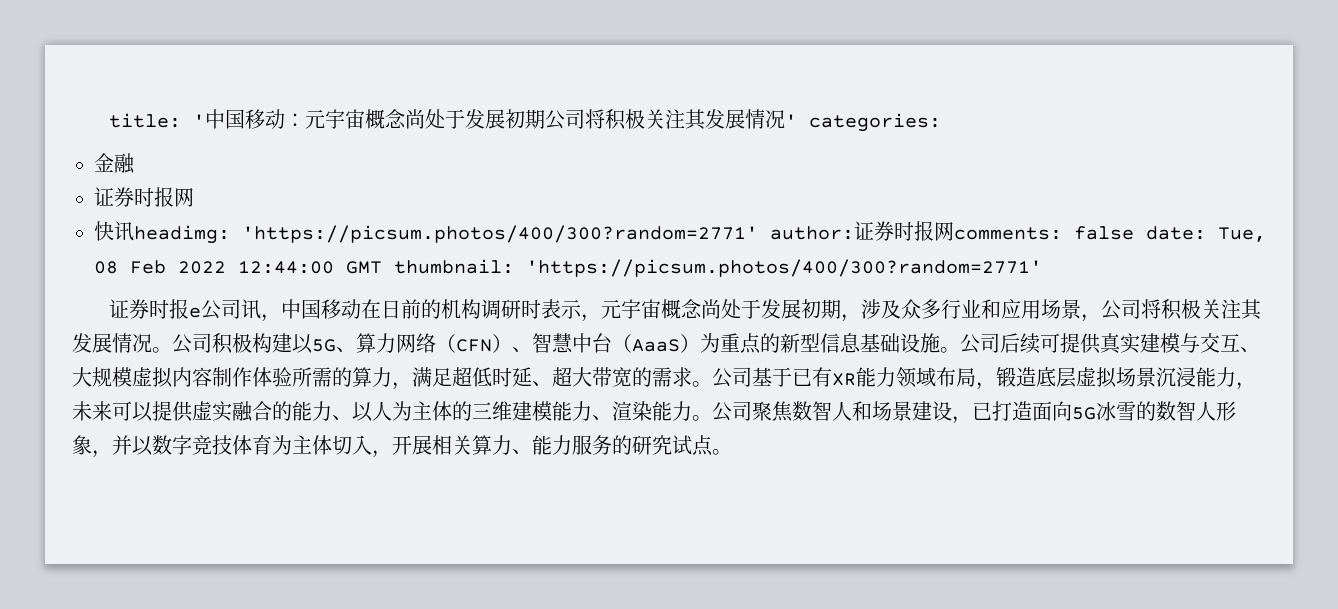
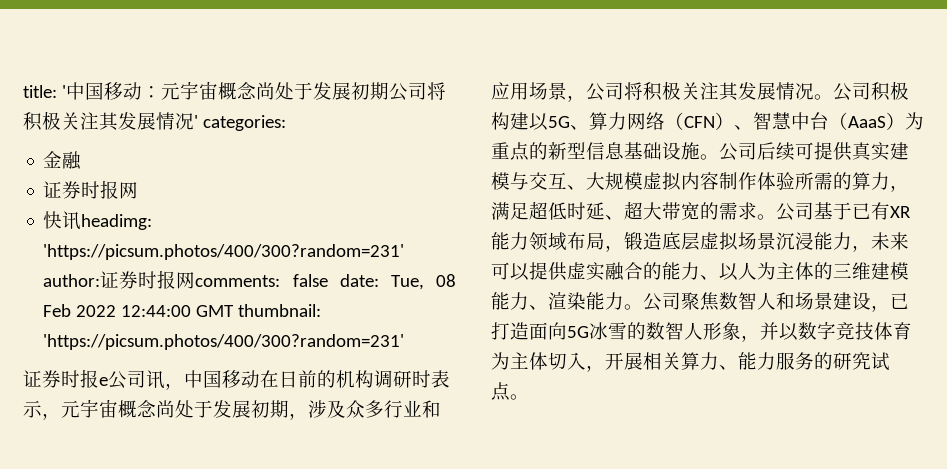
- 快讯headimg: 'https://picsum.photos/400/300?random=2771' author:证券时报网comments: false date: Tue, 08 Feb 2022 12:44:00 GMT thumbnail: 'https://picsum.photos/400/300?random=2771'
+ 快讯headimg: 'https://picsum.photos/400/300?random=231' author:证券时报网comments: false date: Tue, 08 Feb 2022 12:44:00 GMT thumbnail: 'https://picsum.photos/400/300?random=231'

